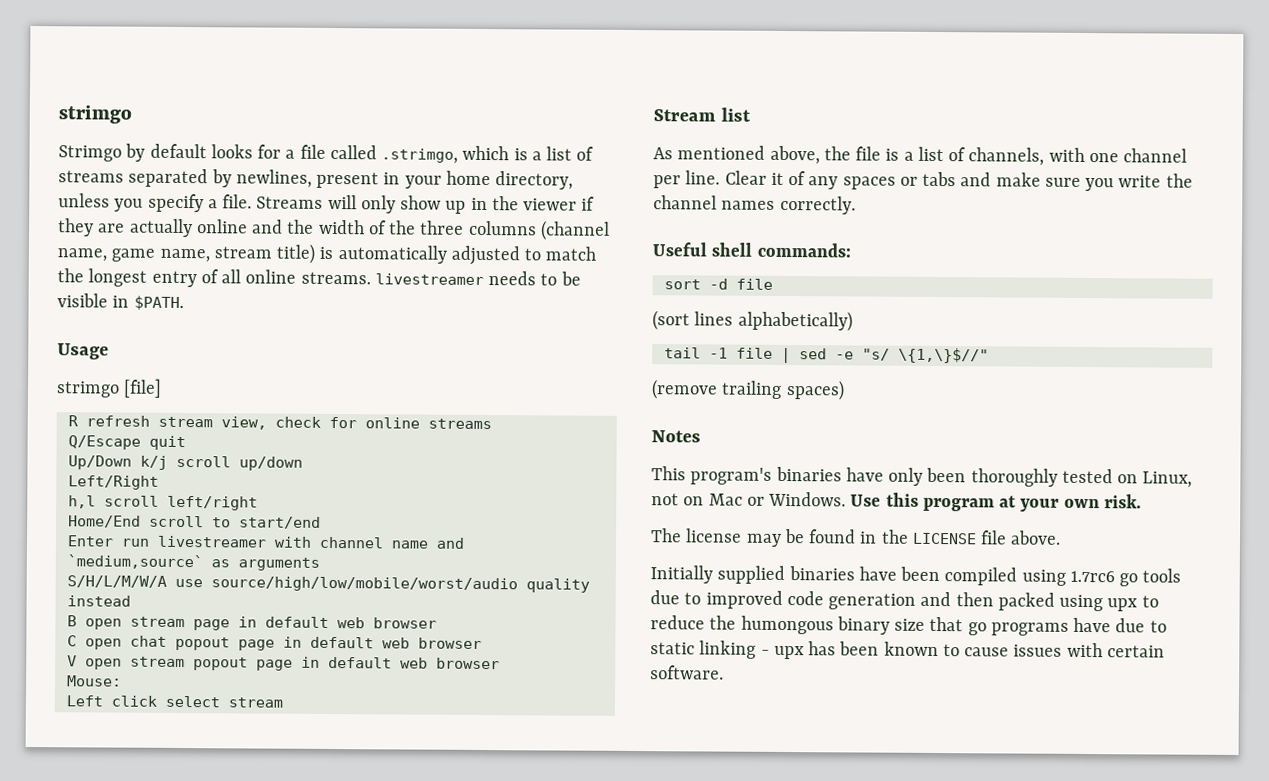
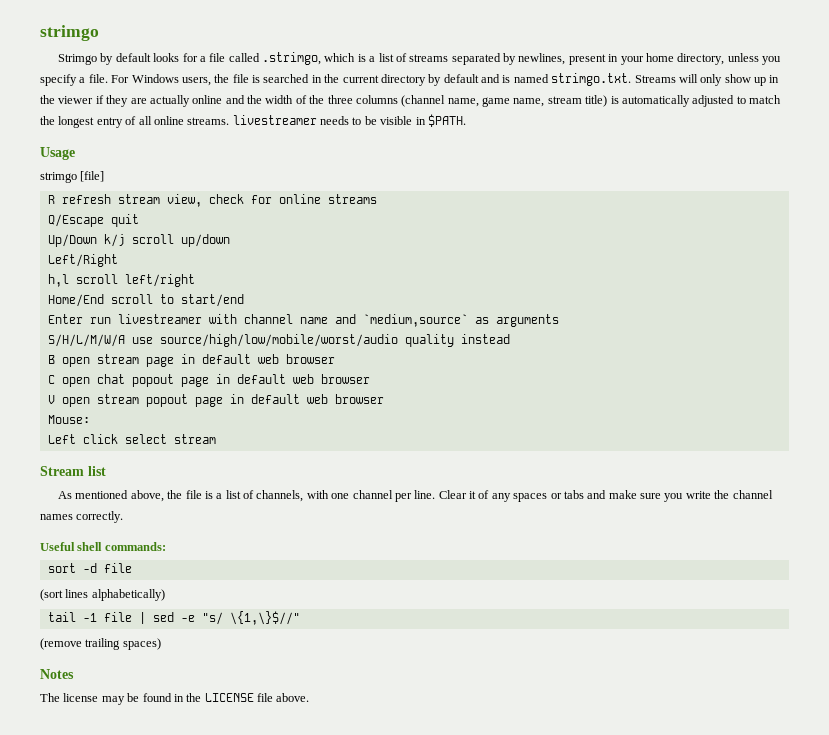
- Streams will only show up in the viewer if they are actually online and the width of the three columns (channel name, game name, stream title) is automatically adjusted to match the longest entry of all online streams. livestreamer needs to be visible in $PATH.
+ For Windows users, the file is searched in the current directory by default and is named strimgo.txt. Streams will only show up in the viewer if they are actually online and the width of the three columns (channel name, game name, stream title) is automatically adjusted to match the longest entry of all online streams. livestreamer needs to be visible in $PATH.
- This program's binaries have only been thoroughly tested on Linux, not on Mac or Windows. Use this program at your own risk.
- Initially supplied binaries have been compiled using 1.7rc6 go tools due to improved code generation and then packed using upx to reduce the humongous binary size that go programs have due to static linking - upx has been known to cause issues with certain software.

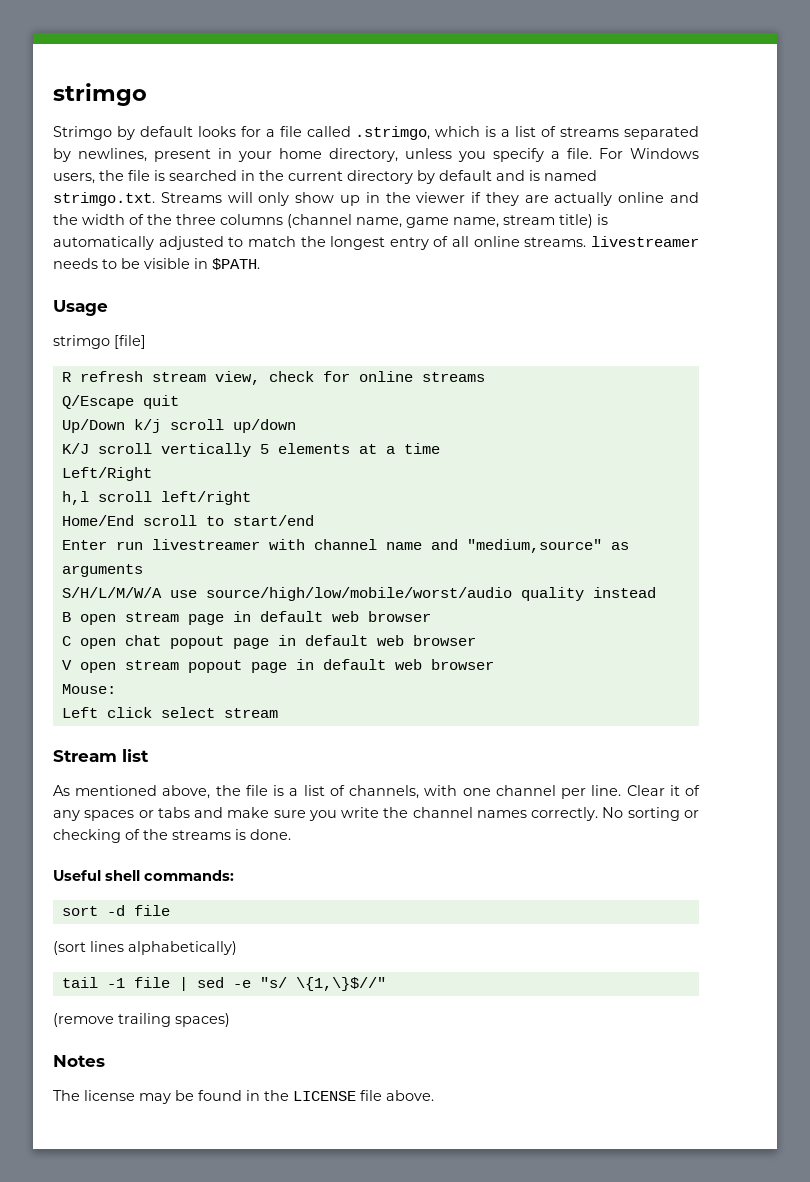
+ K/J scroll vertically 5 elements at a time
- Enter run livestreamer with channel name and `medium,source` as arguments
+ Enter run livestreamer with channel name and "medium,source" as arguments
+ No sorting or checking of the streams is done.

